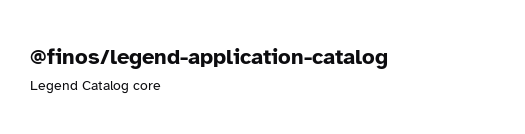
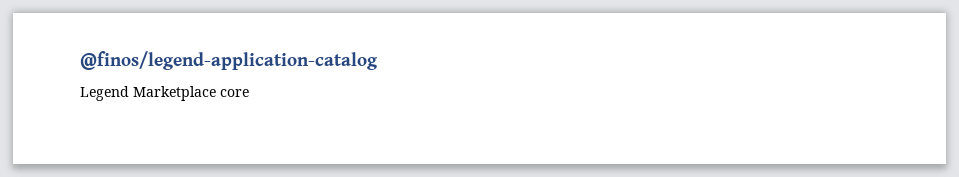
- Legend Catalog core
+ Legend Marketplace core

